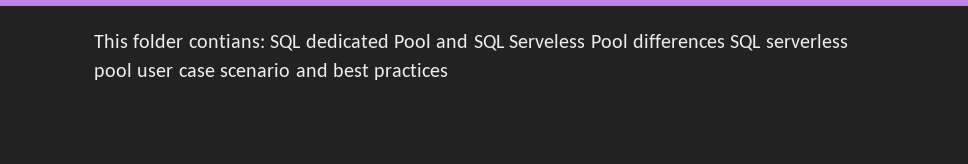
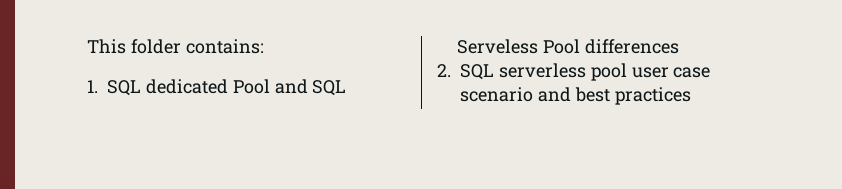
- This folder contians: SQL dedicated Pool and SQL Serveless Pool differences SQL serverless pool user case scenario and best practices
+ This folder contains:
+ 1. SQL dedicated Pool and SQL Serveless Pool differences
+ 2. SQL serverless pool user case scenario and best practices

